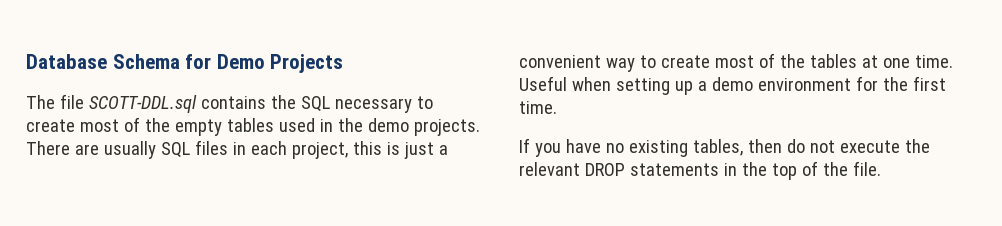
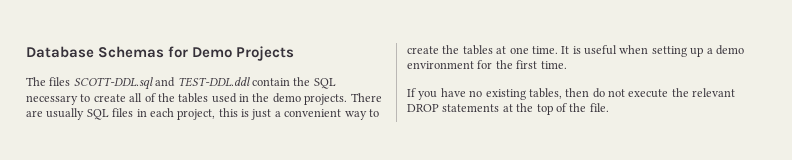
- Database Schema for Demo Projects
+ Database Schemas for Demo Projects
- The file SCOTT-DDL.sql contains the SQL necessary to create most of the empty tables used in the demo projects.
+ The files SCOTT-DDL.sql and TEST-DDL.ddl contain the SQL necessary to create all of the tables used in the demo projects.
- There are usually SQL files in each project, this is just a convenient way to create most of the tables at one time.
+ There are usually SQL files in each project, this is just a convenient way to create the tables at one time.
- Useful when setting up a demo environment for the first time.
+ It is useful when setting up a demo environment for the first time.
- If you have no existing tables, then do not execute the relevant DROP statements in the top of the file.
+ If you have no existing tables, then do not execute the relevant DROP statements at the top of the file.

